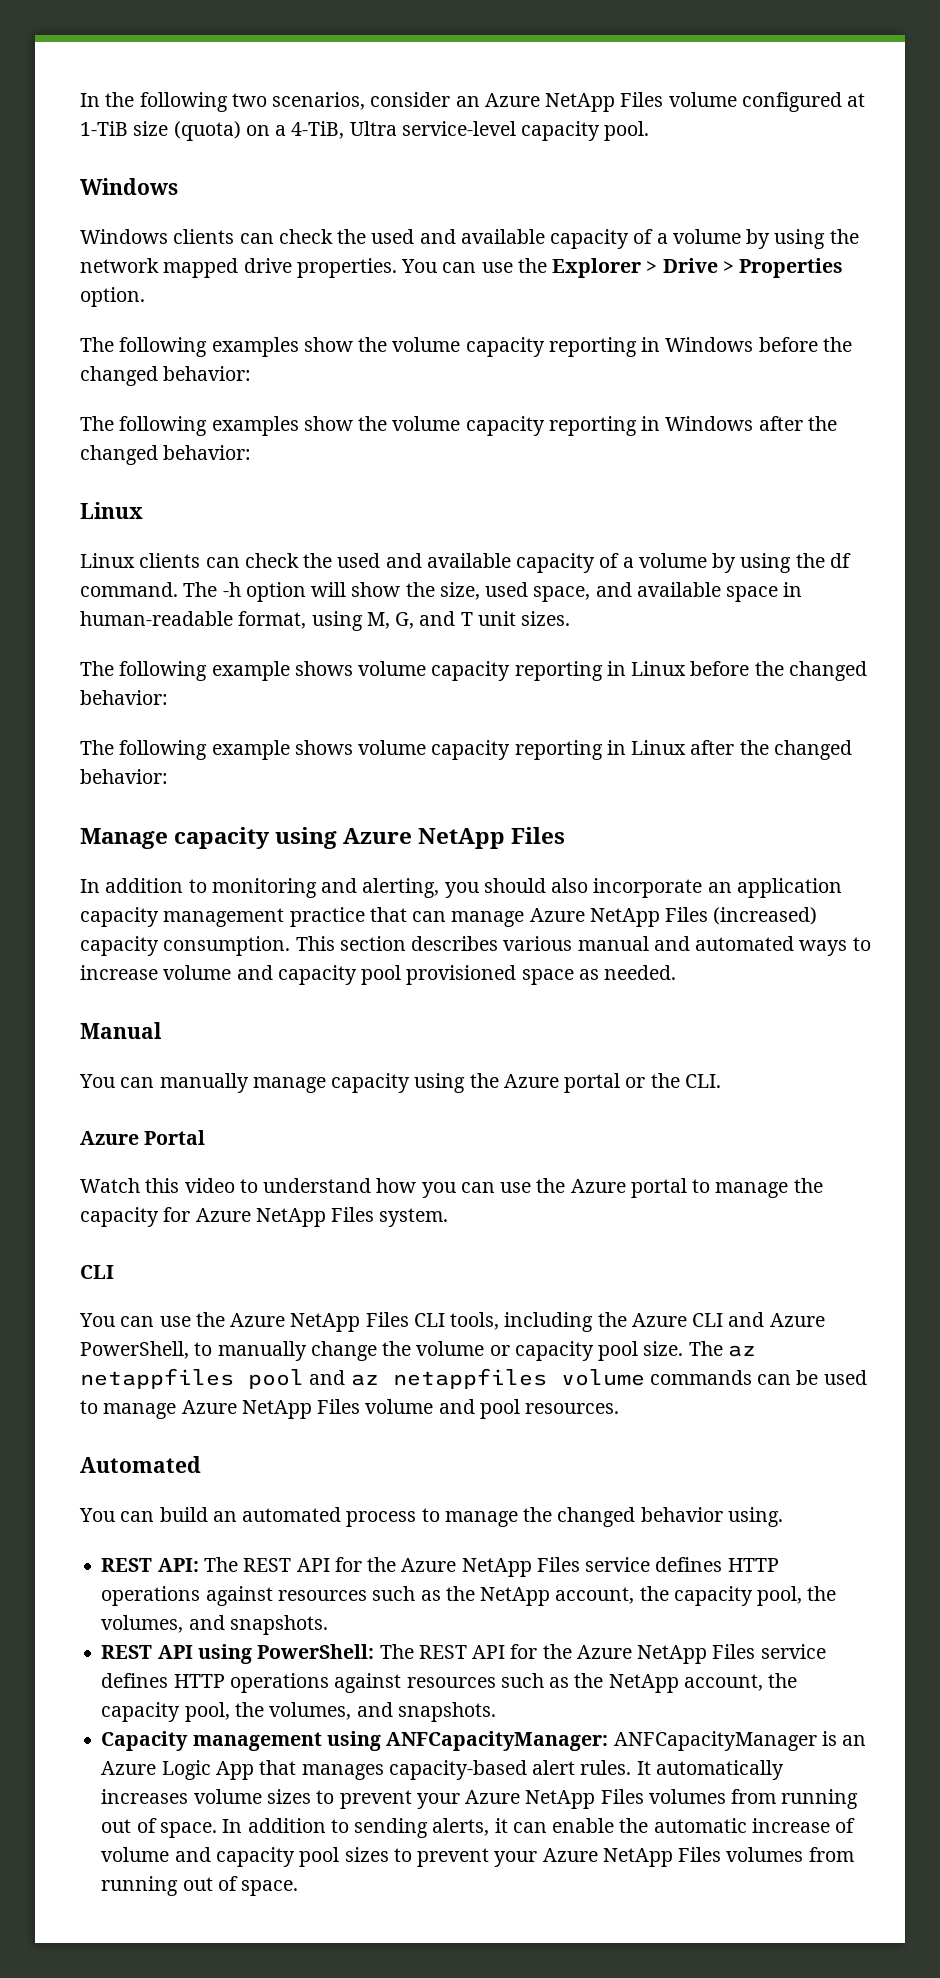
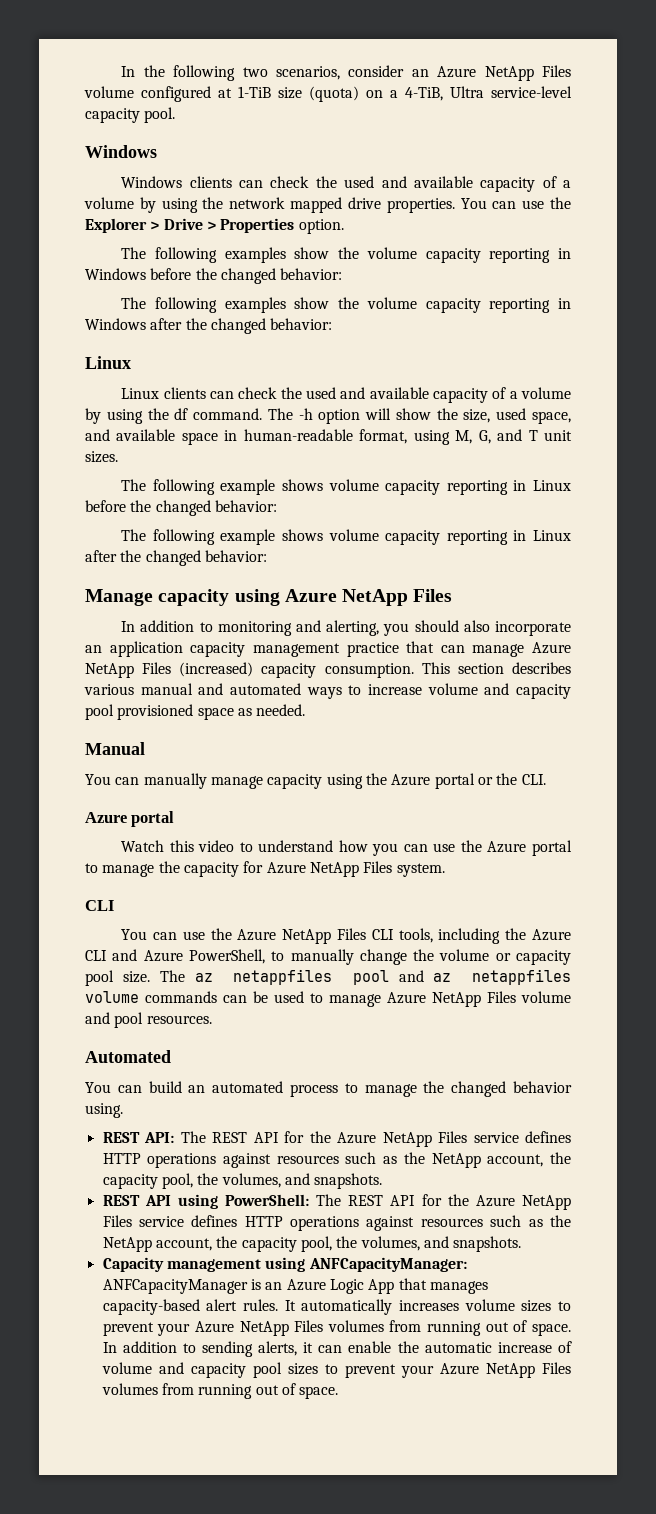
  You can manually manage capacity using the Azure portal or the CLI.
- Azure Portal
+ Azure portal

